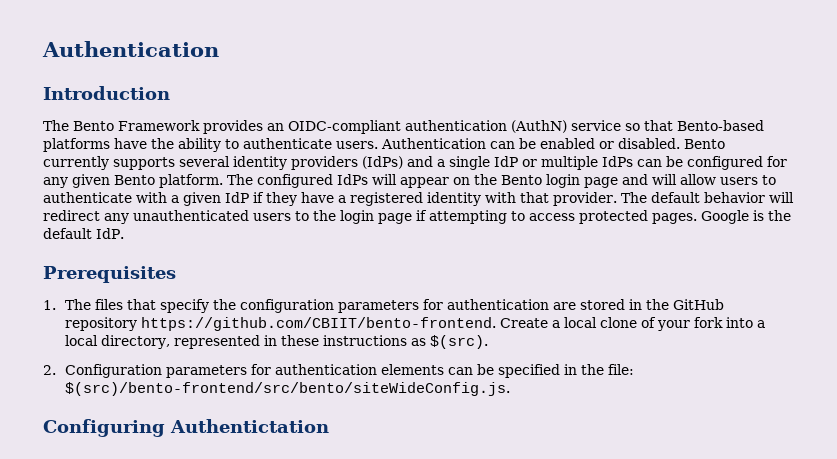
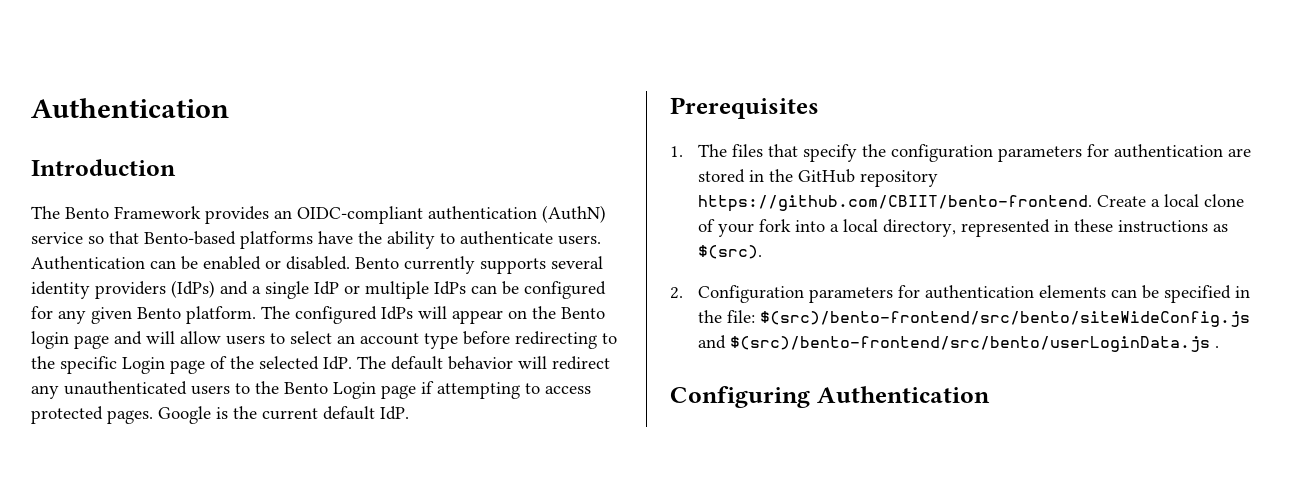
- The configured IdPs will appear on the Bento login page and will allow users to authenticate with a given IdP if they have a registered identity with that provider. The default behavior will redirect any unauthenticated users to the login page if attempting to access protected pages.
+ The configured IdPs will appear on the Bento login page and will allow users to select an account type before redirecting to the specific Login page of the selected IdP. The default behavior will redirect any unauthenticated users to the Bento Login page if attempting to access protected pages.
- Google is the default IdP.
+ Google is the current default IdP.
- 2. Configuration parameters for authentication elements can be specified in the file: $(src)/bento-frontend/src/bento/siteWideConfig.js.
+ 2. Configuration parameters for authentication elements can be specified in the file: $(src)/bento-frontend/src/bento/siteWideConfig.js and $(src)/bento-frontend/src/bento/userLoginData.js .
- Configuring Authentictation
+ Configuring Authentication

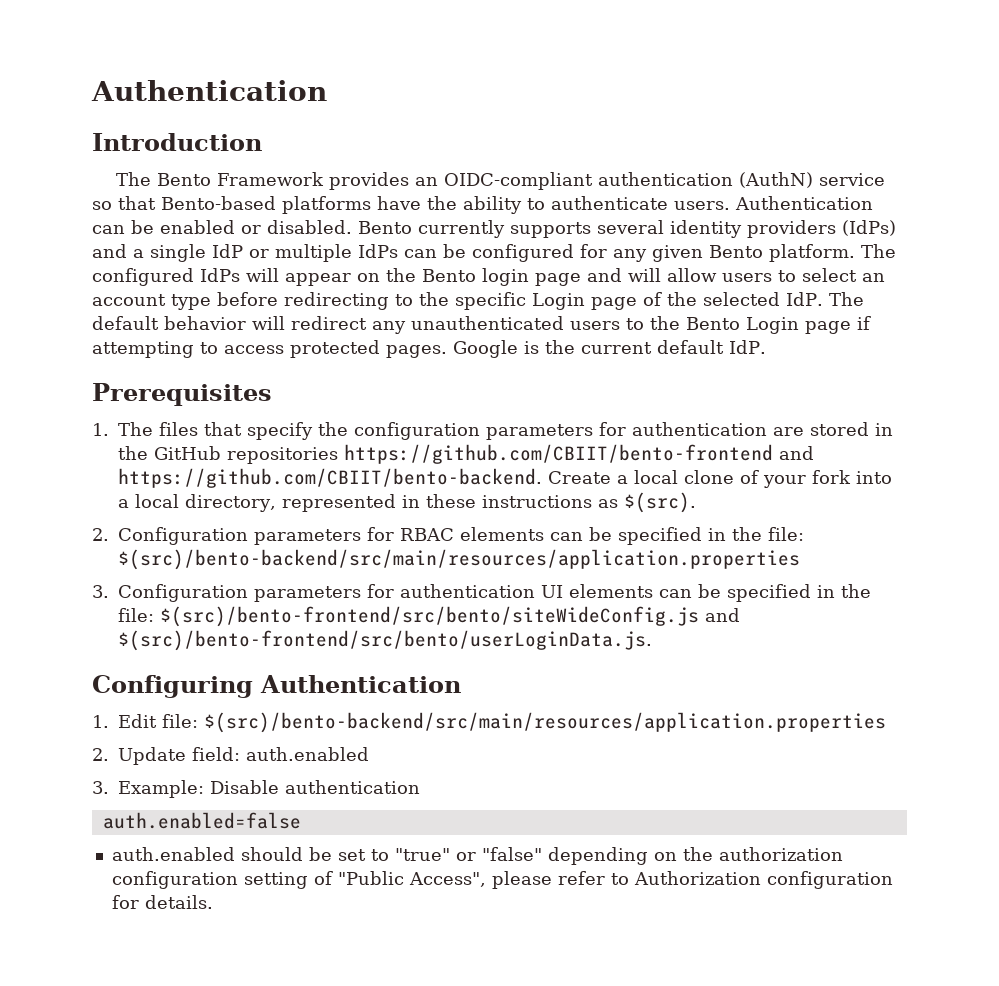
- 1. The files that specify the configuration parameters for authentication are stored in the GitHub repository https://github.com/CBIIT/bento-frontend. Create a local clone of your fork into a local directory, represented in these instructions as $(src).
+ 1. The files that specify the configuration parameters for authentication are stored in the GitHub repositories https://github.com/CBIIT/bento-frontend and https://github.com/CBIIT/bento-backend. Create a local clone of your fork into a local directory, represented in these instructions as $(src).
- 2. Configuration parameters for authentication elements can be specified in the file: $(src)/bento-frontend/src/bento/siteWideConfig.js and $(src)/bento-frontend/src/bento/userLoginData.js .
+ 2. Configuration parameters for RBAC elements can be specified in the file: $(src)/bento-backend/src/main/resources/application.properties
+ 3. Configuration parameters for authentication UI elements can be specified in the file: $(src)/bento-frontend/src/bento/siteWideConfig.js and $(src)/bento-frontend/src/bento/userLoginData.js.
+ 1. Edit file: $(src)/bento-backend/src/main/resources/application.properties
+ 2. Update field: auth.enabled
+ 3. Example: Disable authentication
+ auth.enabled=false
+ auth.enabled should be set to "true" or "false" depending on the authorization configuration setting of "Public Access", please refer to Authorization configuration for details.

